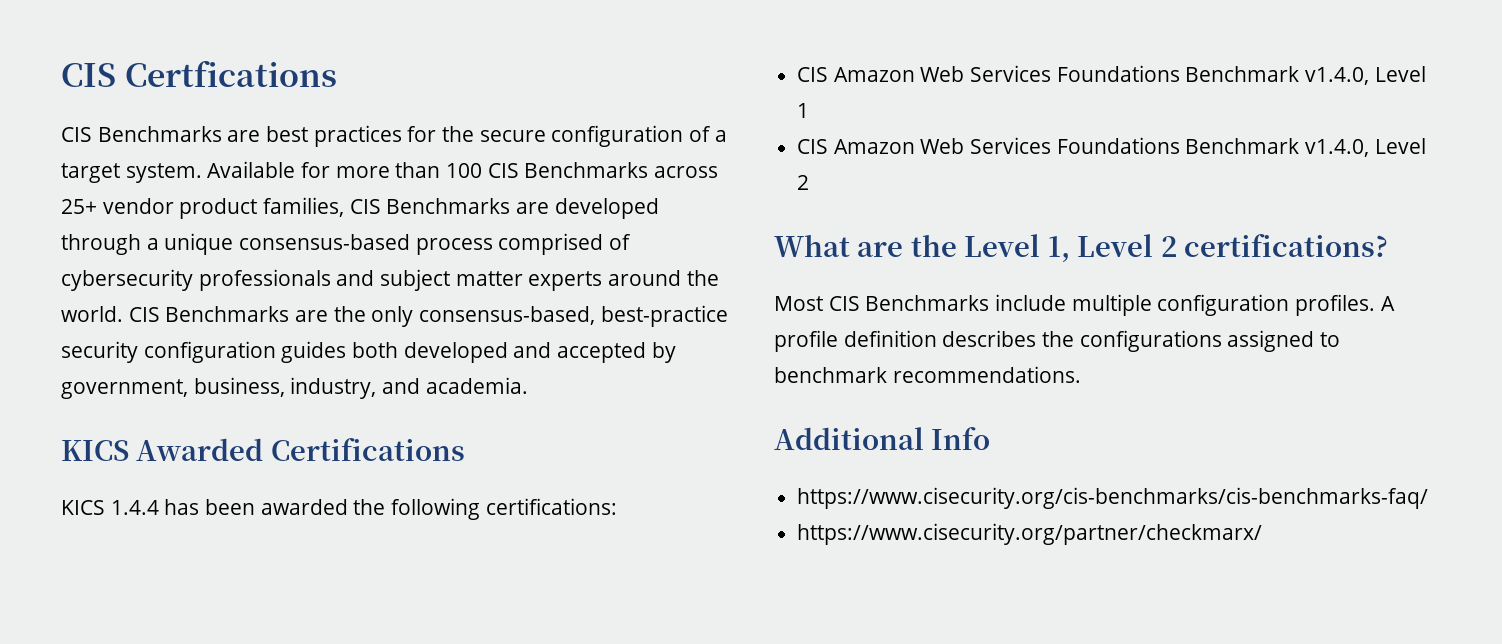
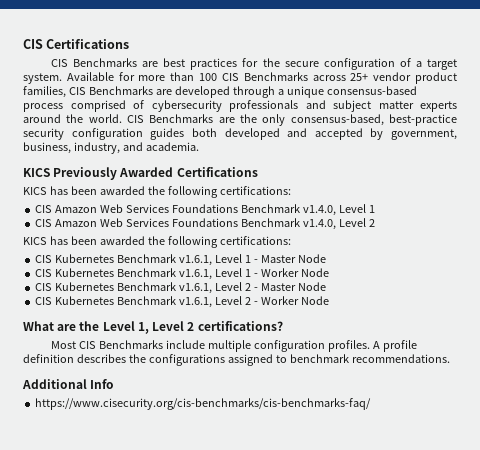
- CIS Certfications
+ CIS Certifications
- KICS Awarded Certifications
- KICS 1.4.4 has been awarded the following certifications:
+ KICS Previously Awarded Certifications
+ KICS has been awarded the following certifications:
  CIS Amazon Web Services Foundations Benchmark v1.4.0, Level 2
+ KICS has been awarded the following certifications:
+ CIS Kubernetes Benchmark v1.6.1, Level 1 - Master Node
+ CIS Kubernetes Benchmark v1.6.1, Level 1 - Worker Node
+ CIS Kubernetes Benchmark v1.6.1, Level 2 - Master Node
+ CIS Kubernetes Benchmark v1.6.1, Level 2 - Worker Node
- https://www.cisecurity.org/partner/checkmarx/

